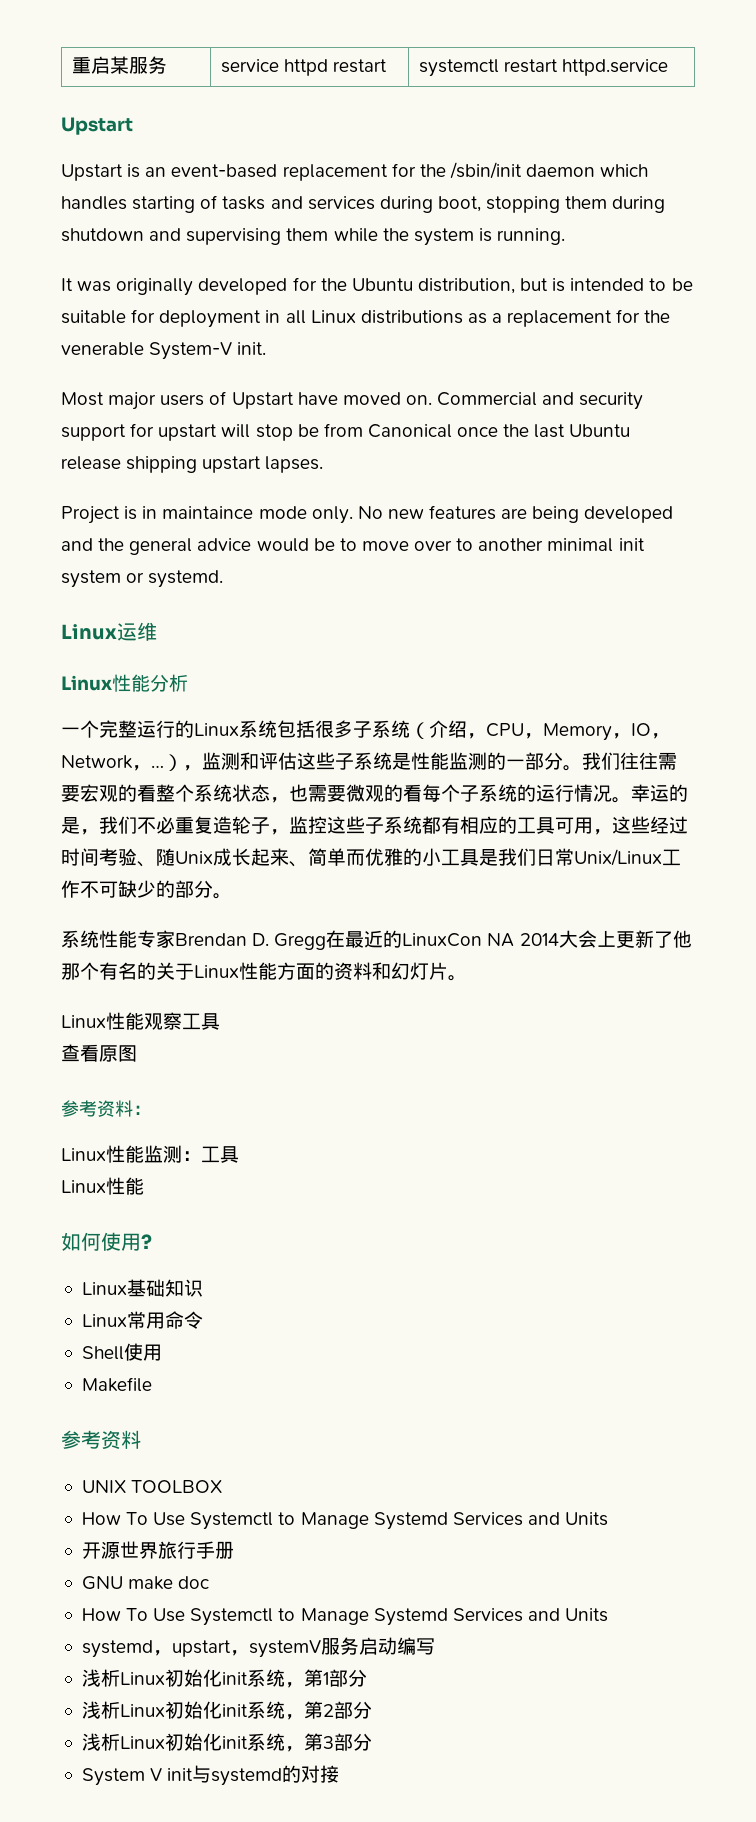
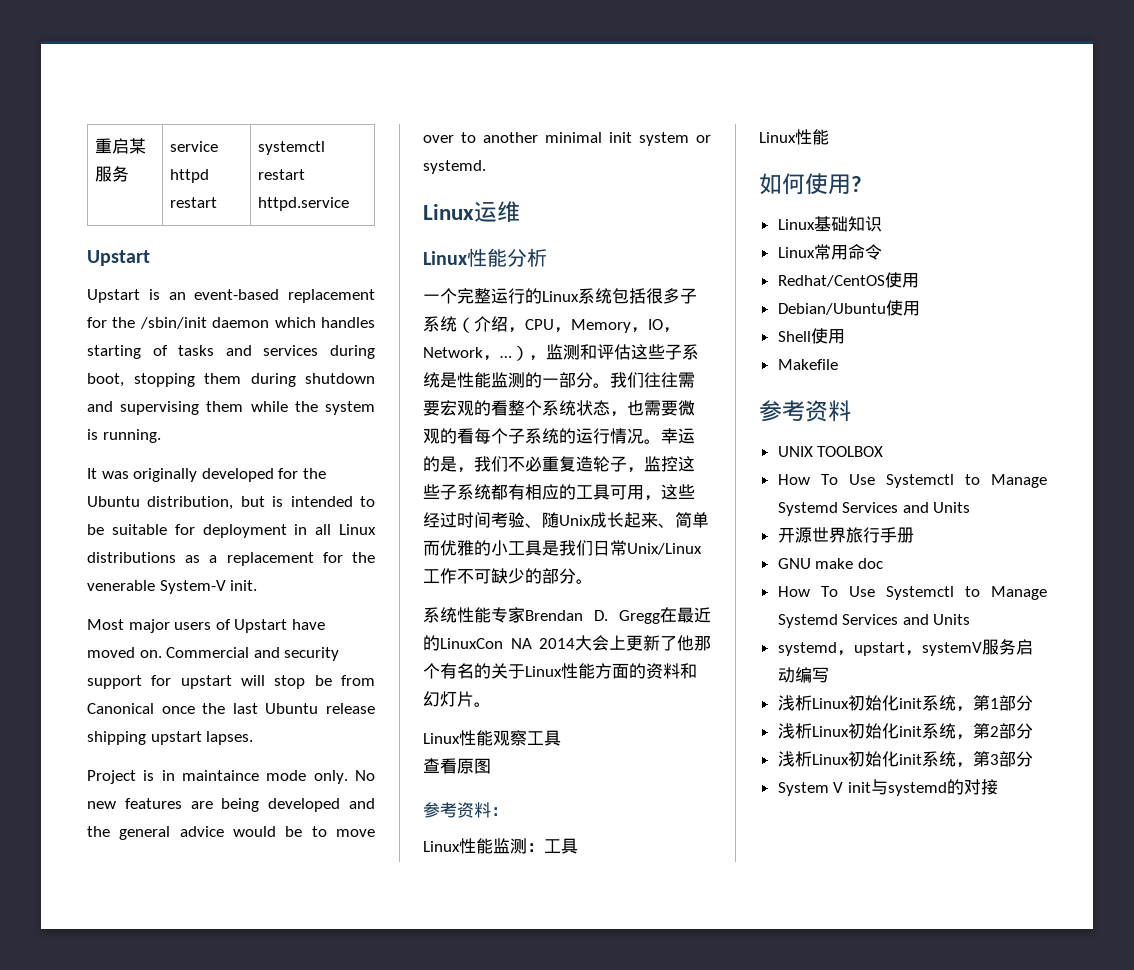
+ Redhat/CentOS使用
+ Debian/Ubuntu使用

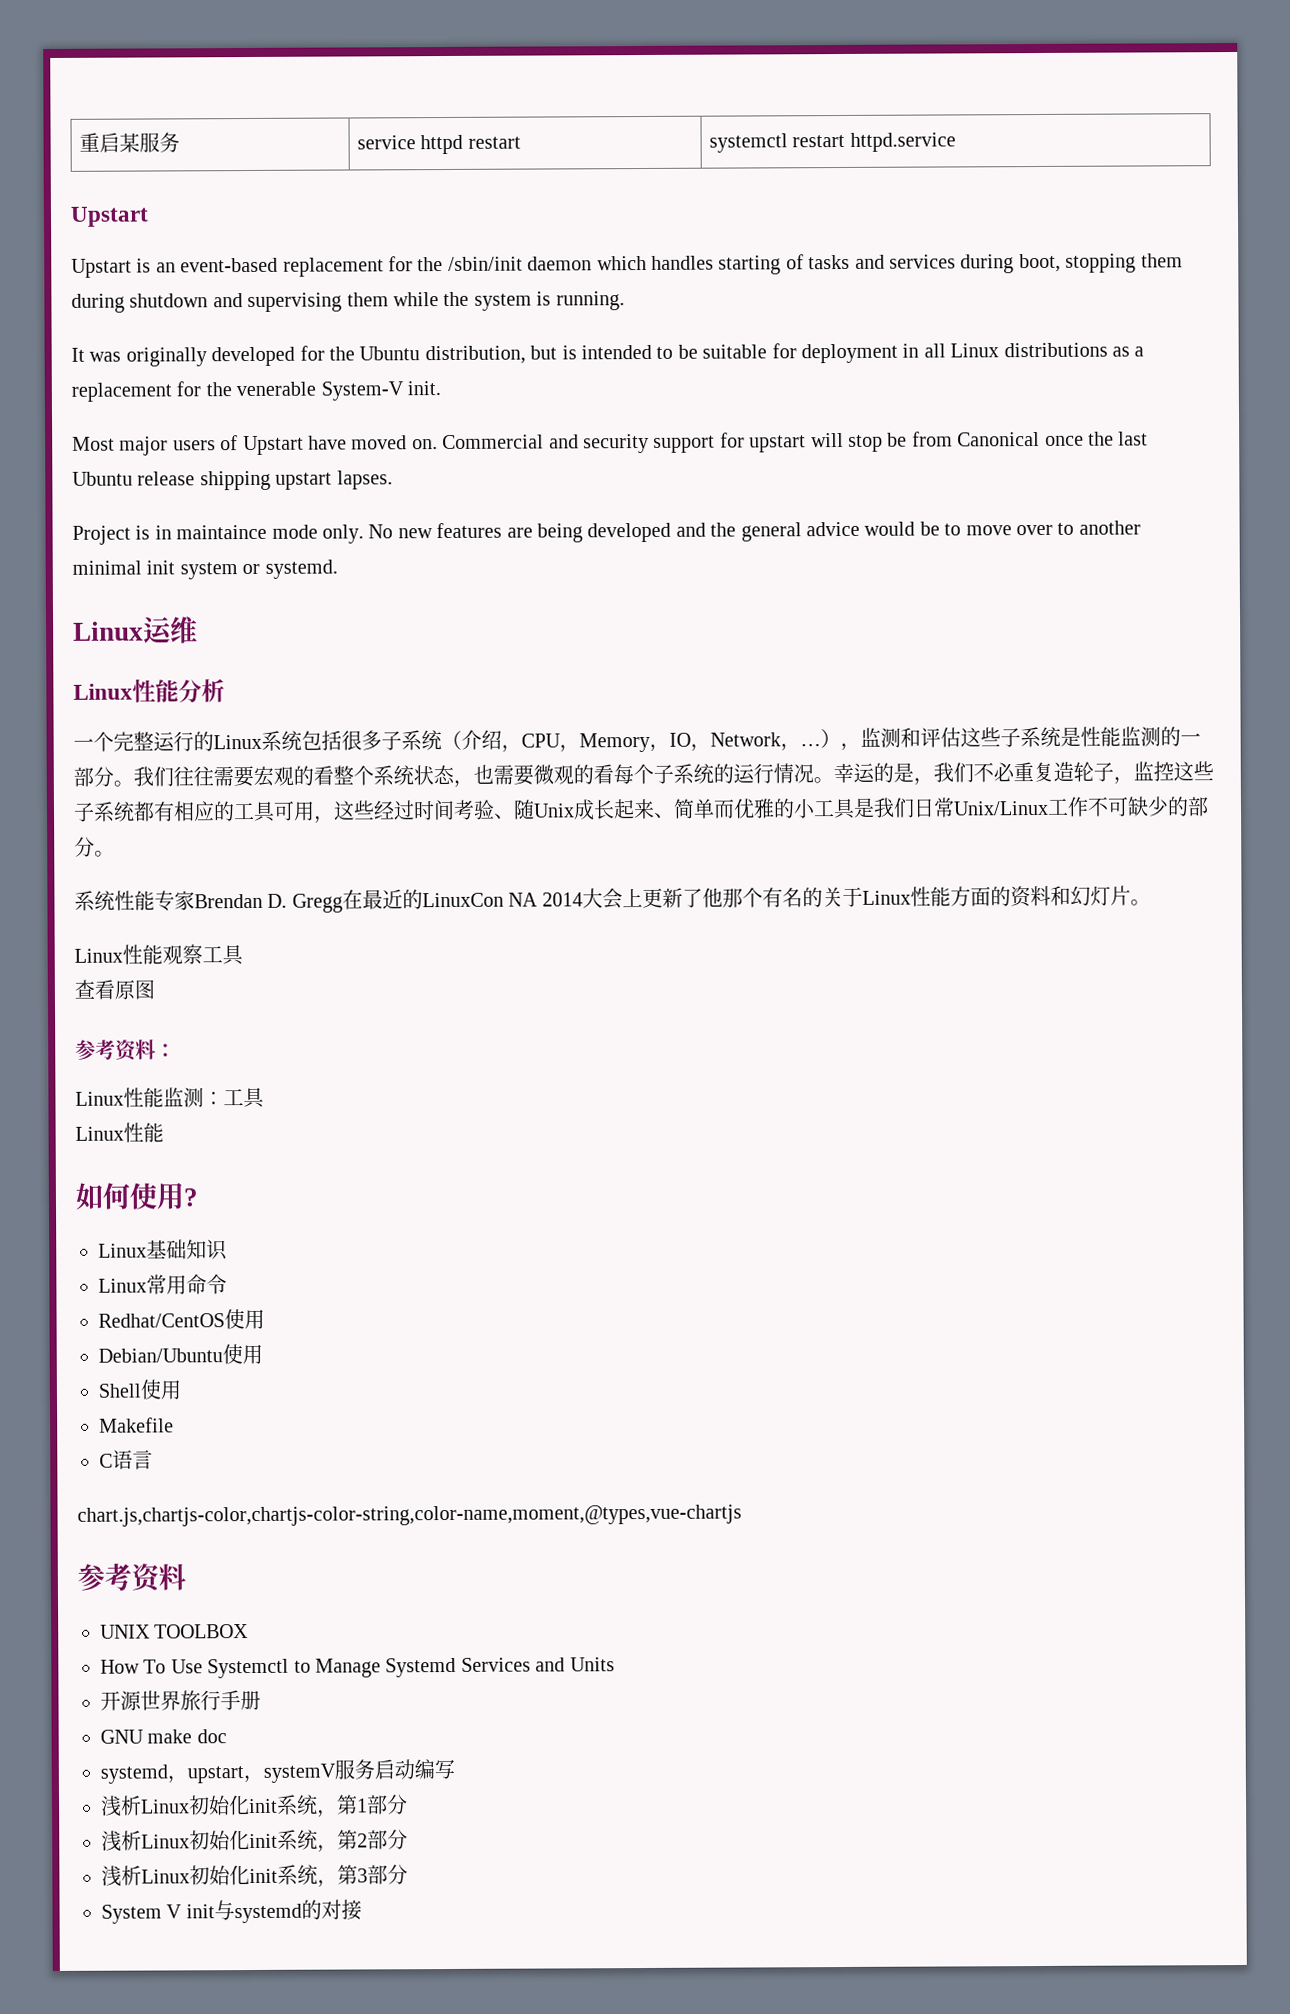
+ C语言
+ chart.js,chartjs-color,chartjs-color-string,color-name,moment,@types,vue-chartjs
  GNU make doc
- How To Use Systemctl to Manage Systemd Services and Units

